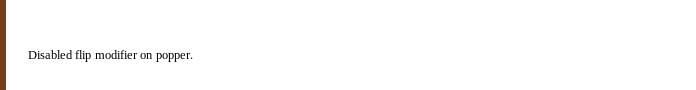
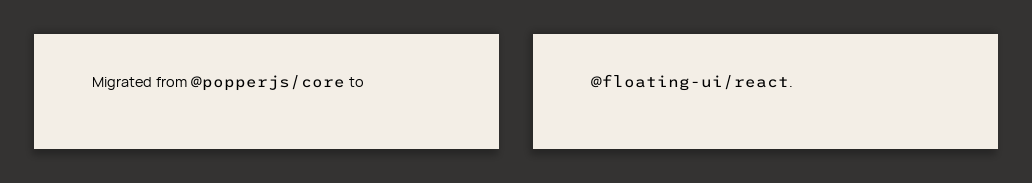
- Disabled flip modifier on popper.
+ Migrated from @popperjs/core to @floating-ui/react.

